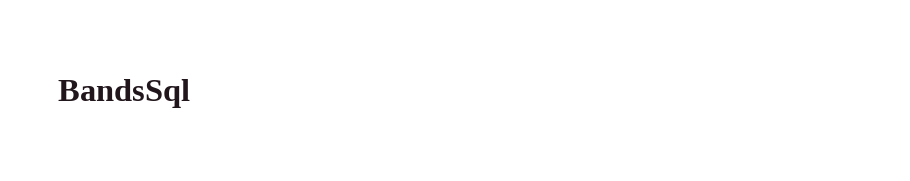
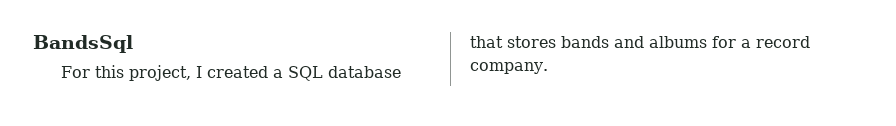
+ For this project, I created a SQL database that stores bands and albums for a record company.

